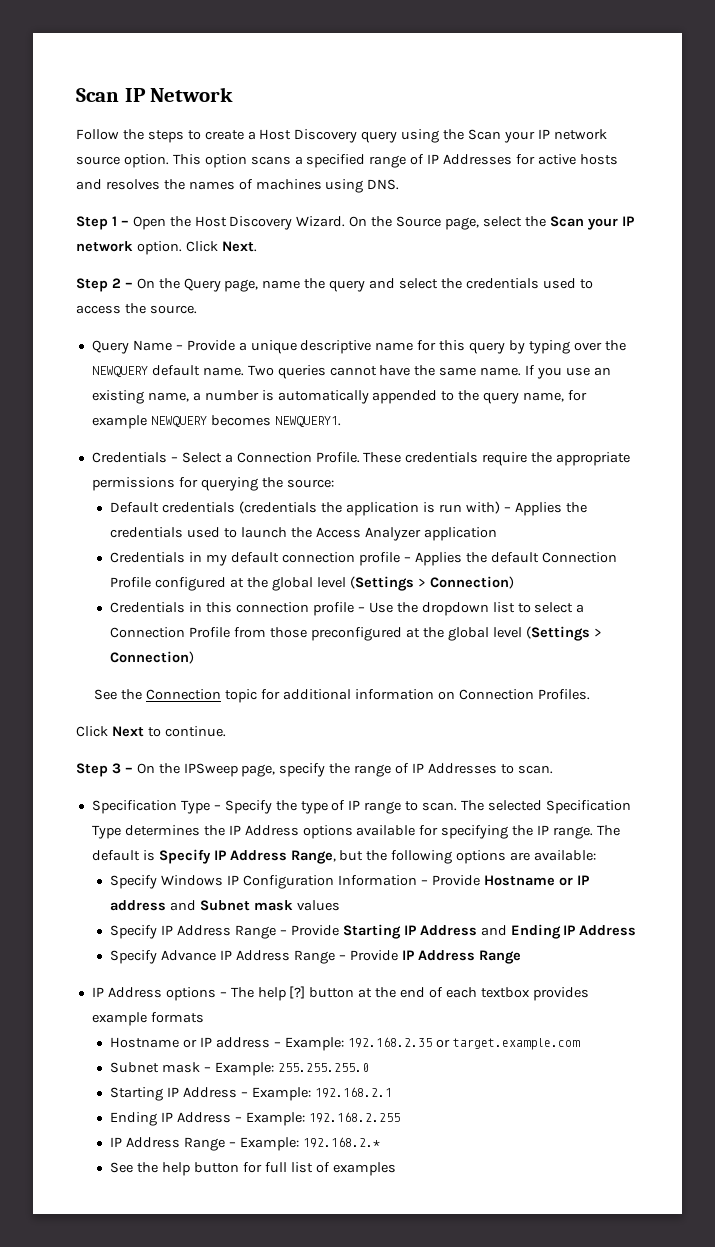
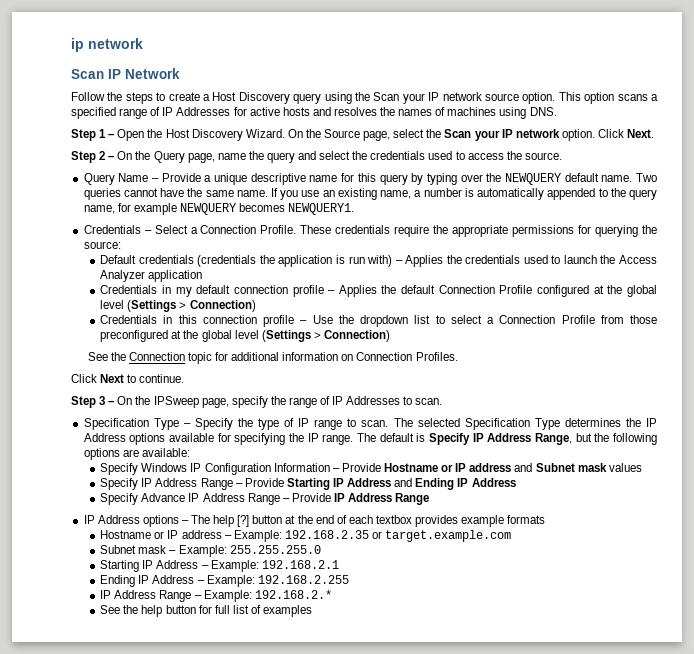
+ ip network

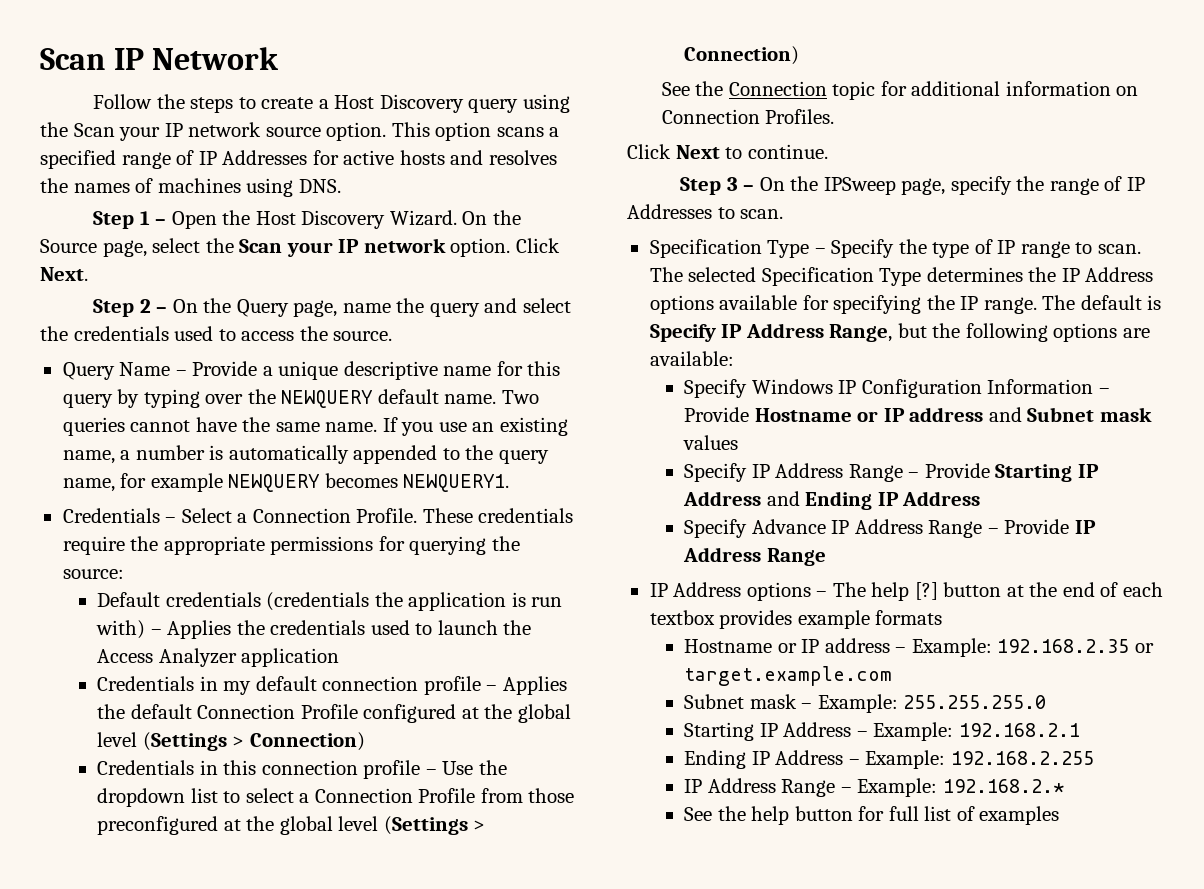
- ip network

